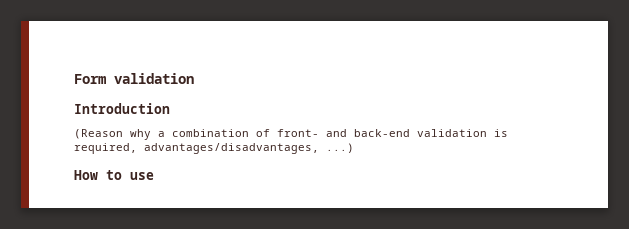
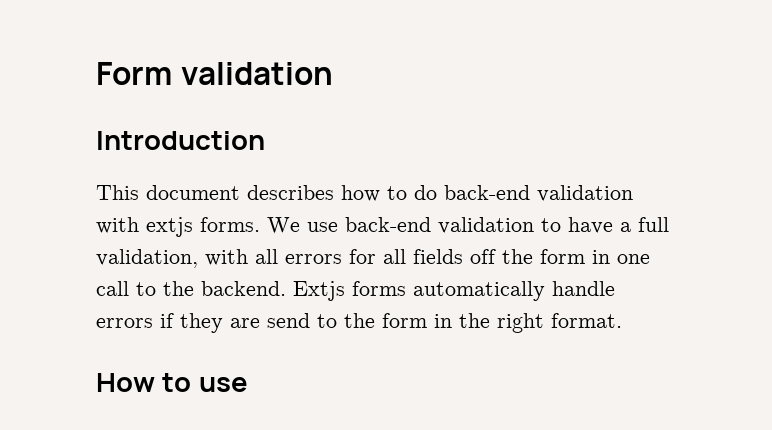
- (Reason why a combination of front- and back-end validation is required, advantages/disadvantages, ...)
+ This document describes how to do back-end validation with extjs forms. We use back-end validation to have a full validation, with all errors for all fields off the form in one call to the backend. Extjs forms automatically handle errors if they are send to the form in the right format.

